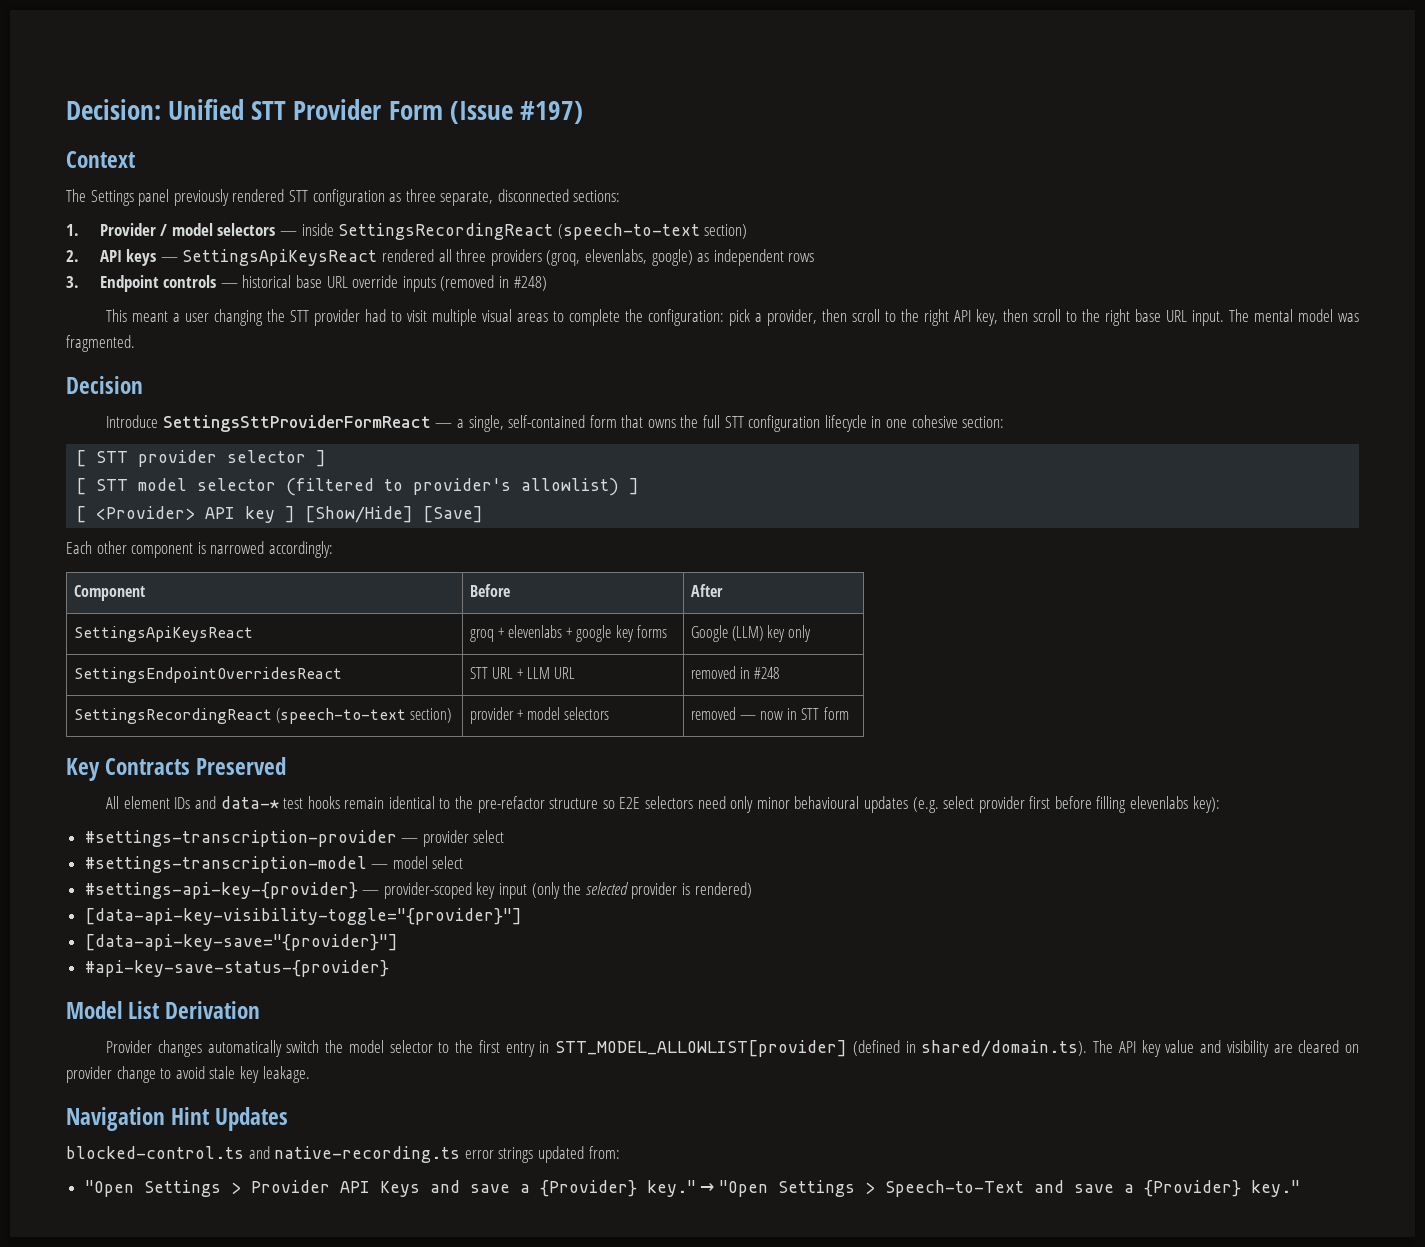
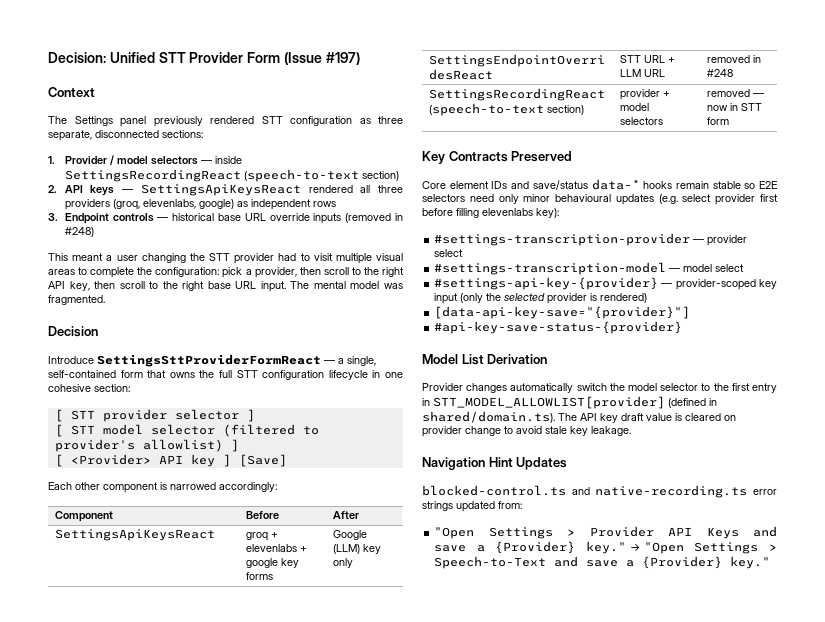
- [ <Provider> API key ] [Show/Hide] [Save]
+ [ <Provider> API key ] [Save]
- All element IDs and data-* test hooks remain identical to the pre-refactor structure so E2E selectors need only minor behavioural updates (e.g. select provider first before filling elevenlabs key):
+ Core element IDs and save/status data-* hooks remain stable so E2E selectors need only minor behavioural updates (e.g. select provider first before filling elevenlabs key):
- [data-api-key-visibility-toggle="{provider}"]
- Provider changes automatically switch the model selector to the first entry in STT_MODEL_ALLOWLIST[provider] (defined in shared/domain.ts). The API key value and visibility are cleared on provider change to avoid stale key leakage.
+ Provider changes automatically switch the model selector to the first entry in STT_MODEL_ALLOWLIST[provider] (defined in shared/domain.ts). The API key draft value is cleared on provider change to avoid stale key leakage.

